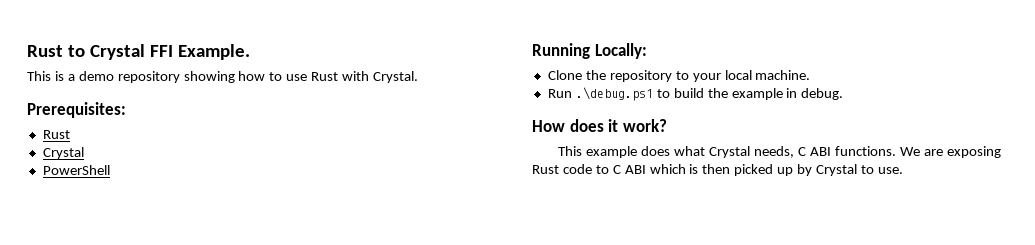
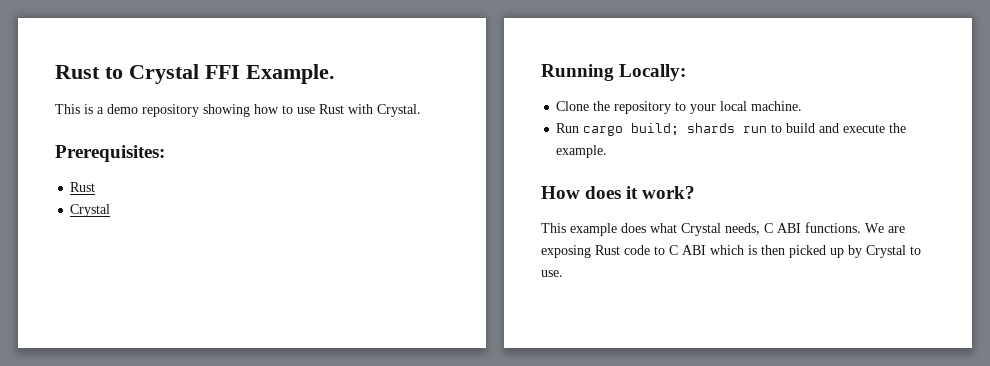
- PowerShell
- Run .\debug.ps1 to build the example in debug.
+ Run cargo build; shards run to build and execute the example.

